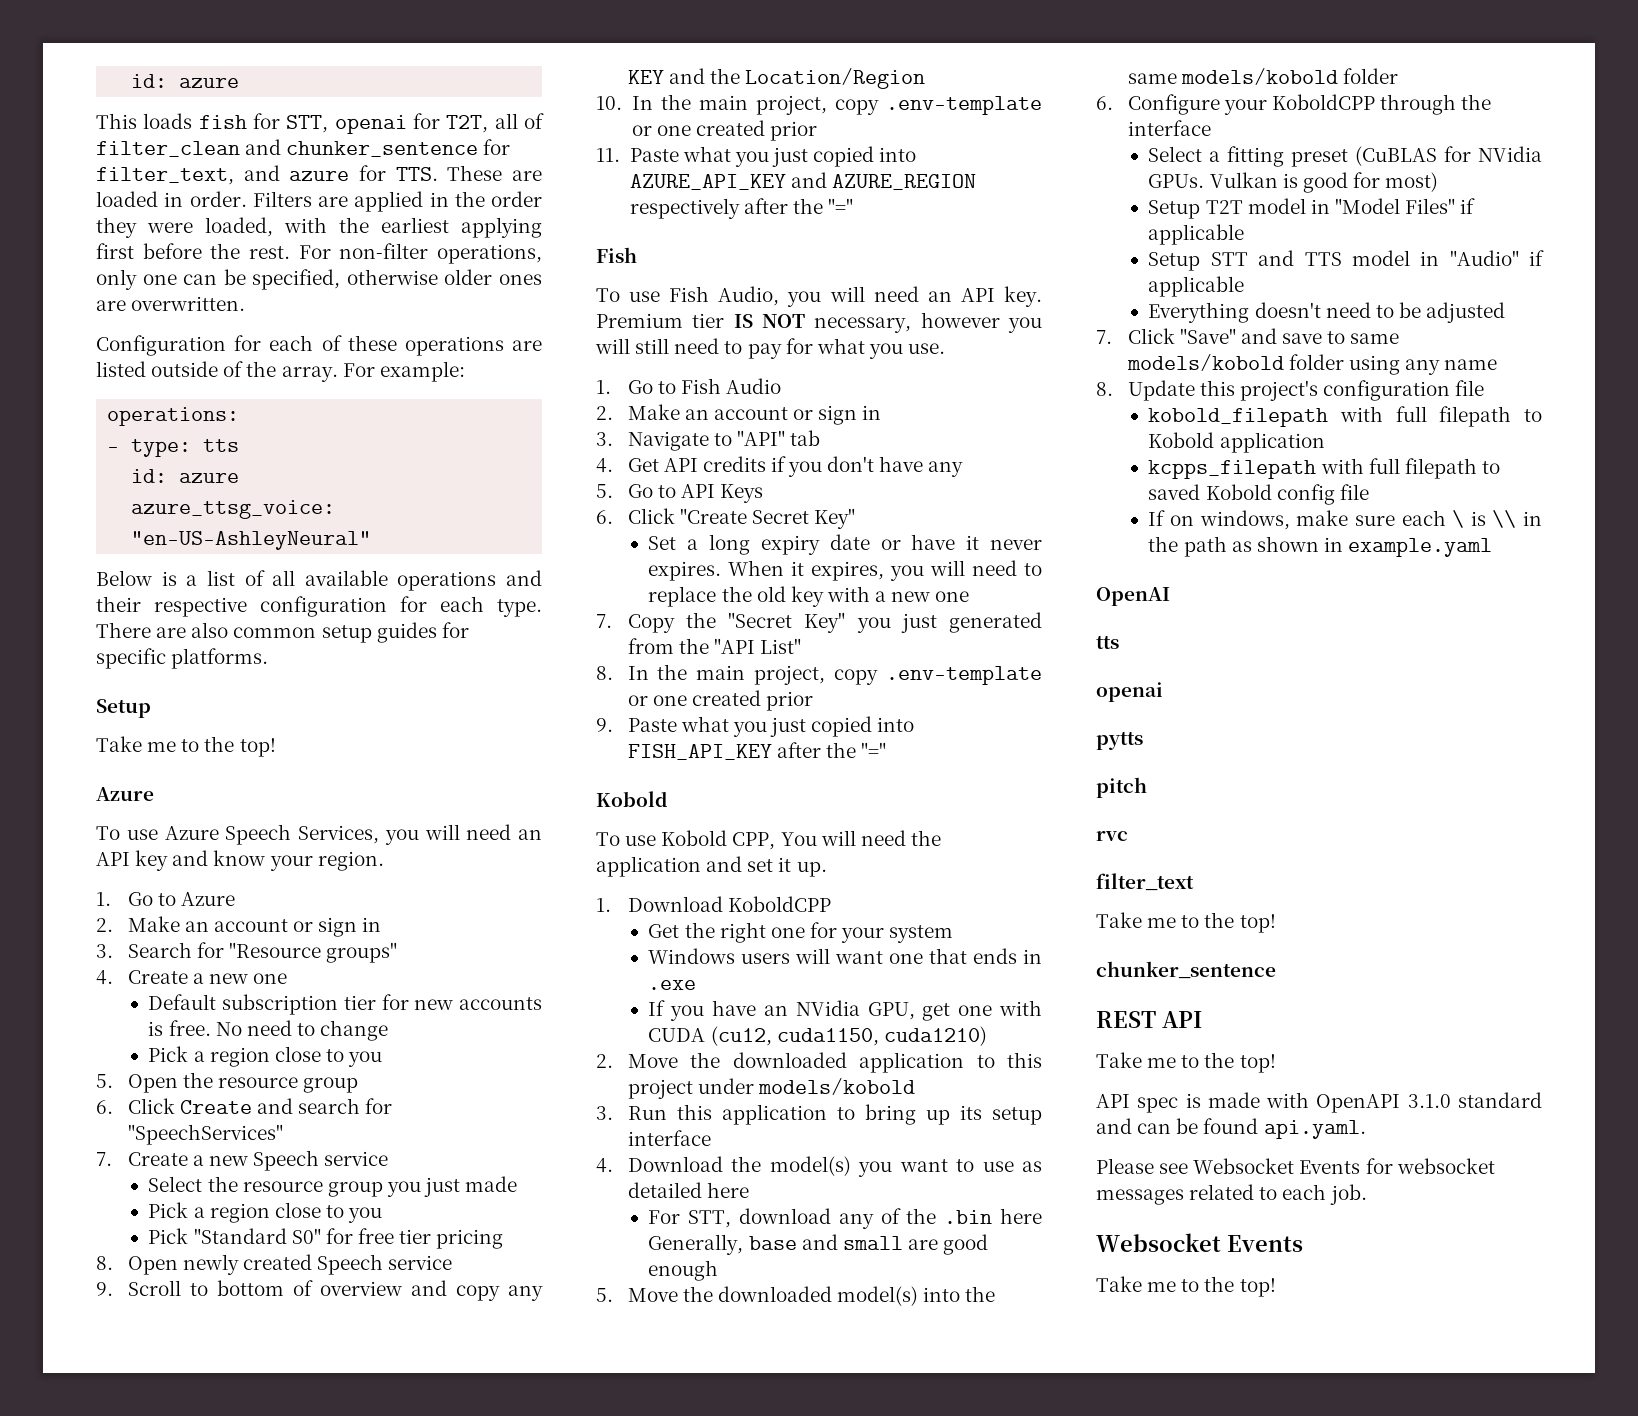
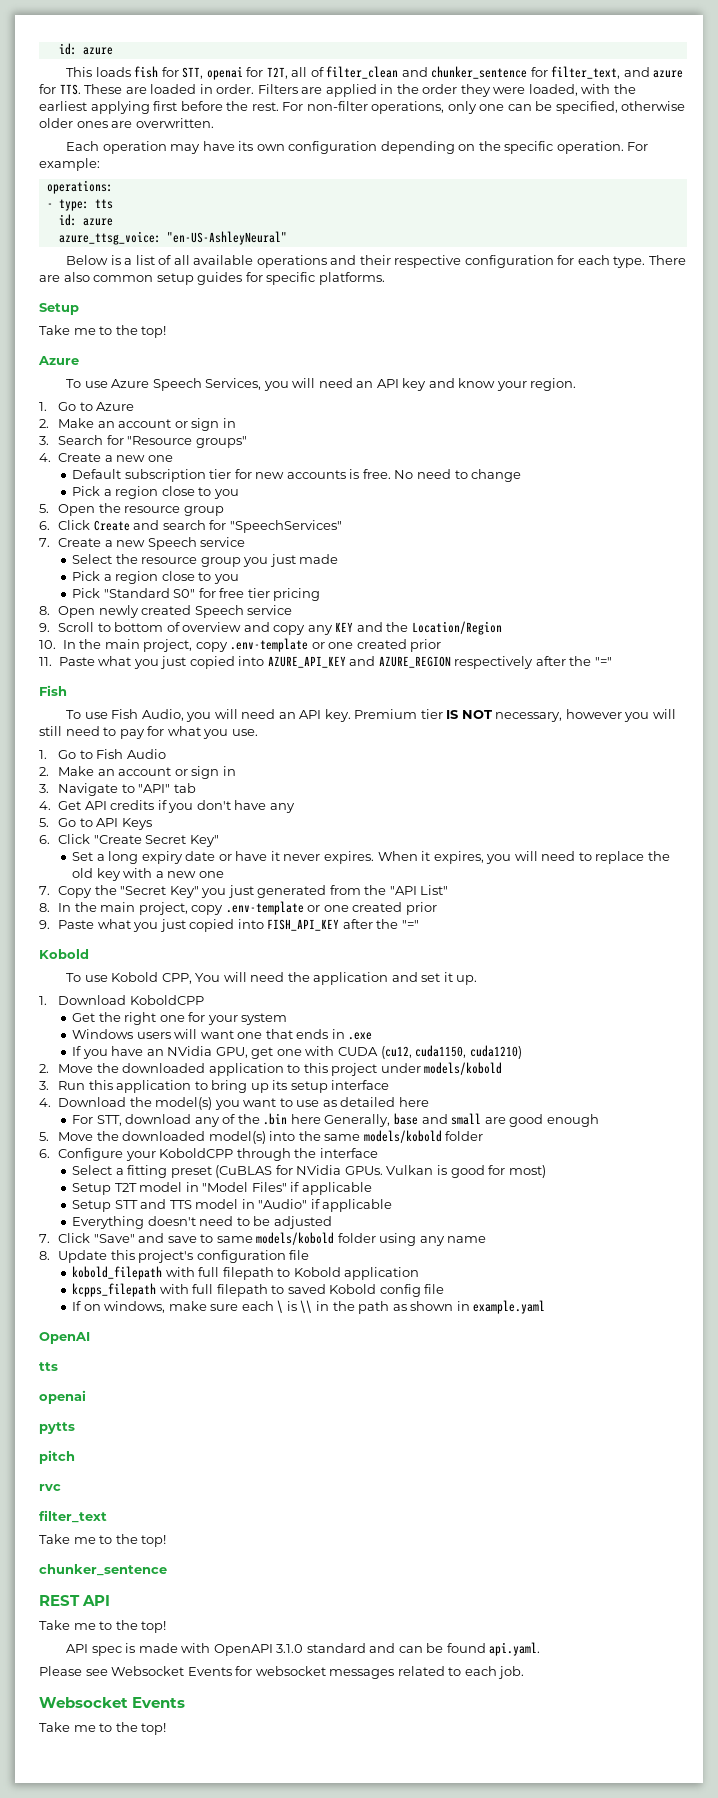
- Configuration for each of these operations are listed outside of the array.
+ Each operation may have its own configuration depending on the specific operation.

